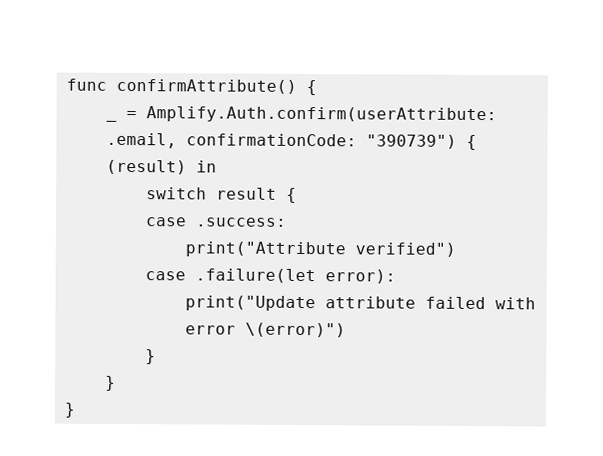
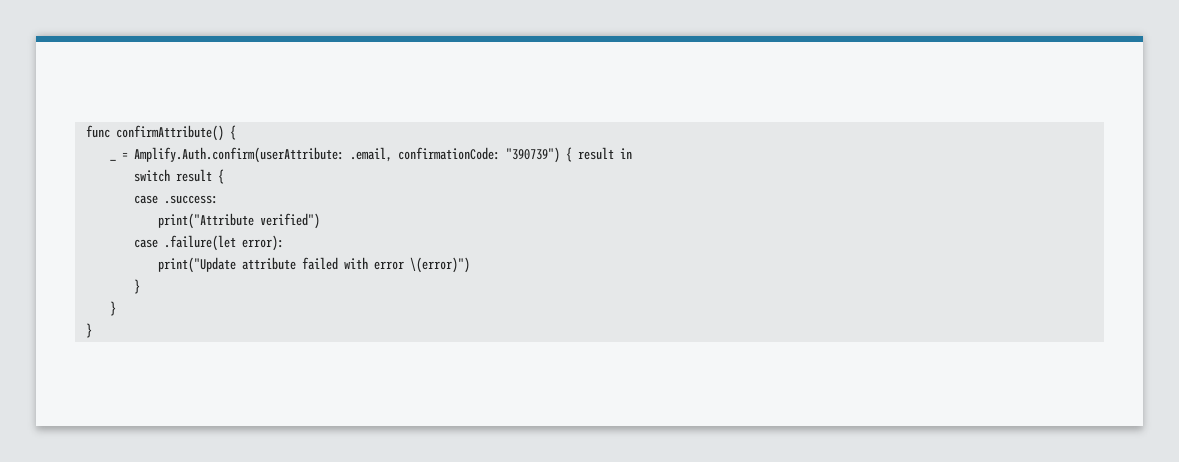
- _ = Amplify.Auth.confirm(userAttribute: .email, confirmationCode: "390739") { (result) in
+ _ = Amplify.Auth.confirm(userAttribute: .email, confirmationCode: "390739") { result in

